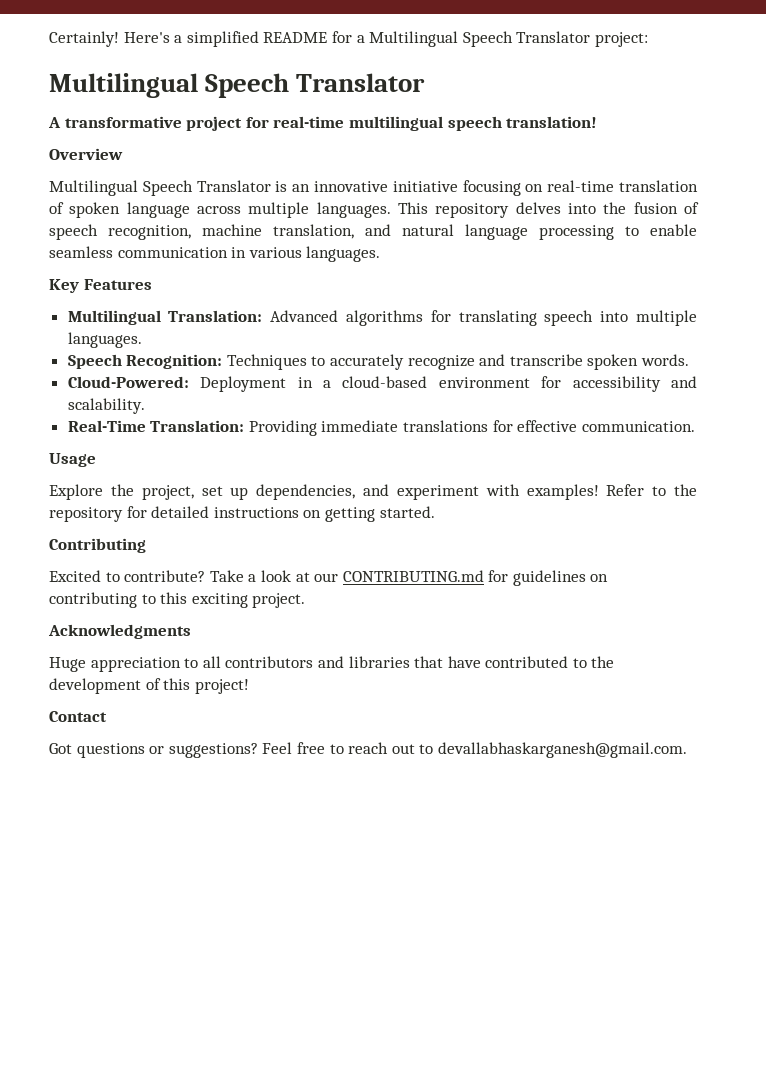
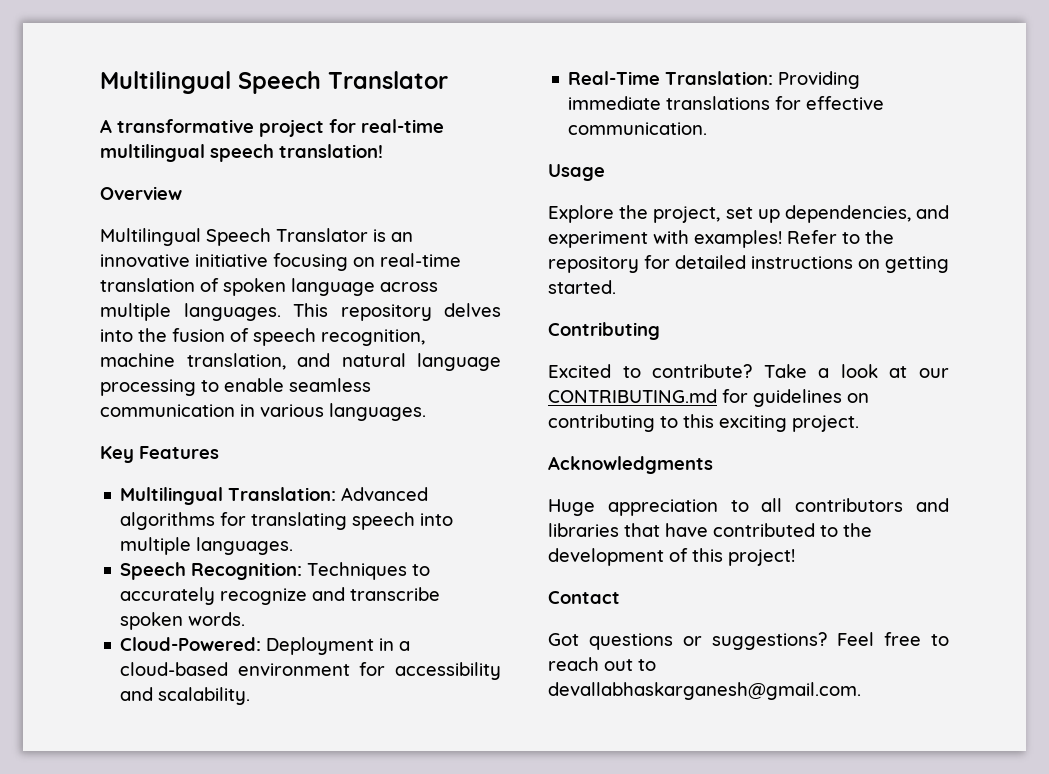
- Certainly! Here's a simplified README for a Multilingual Speech Translator project:

